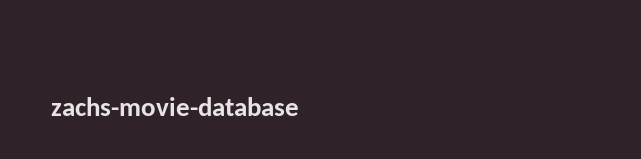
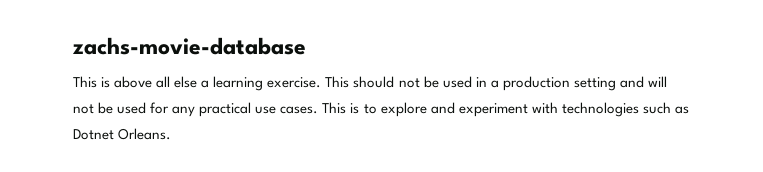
+ This is above all else a learning exercise. This should not be used in a production setting and will not be used for any practical use cases. This is to explore and experiment with technologies such as Dotnet Orleans.

